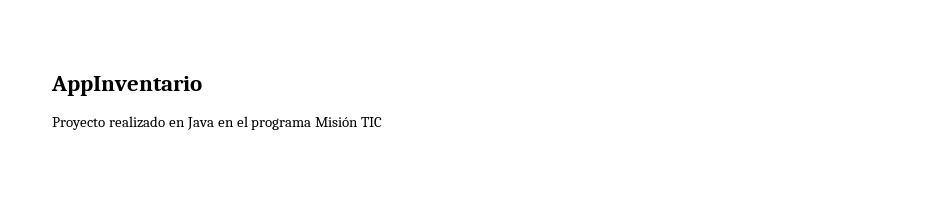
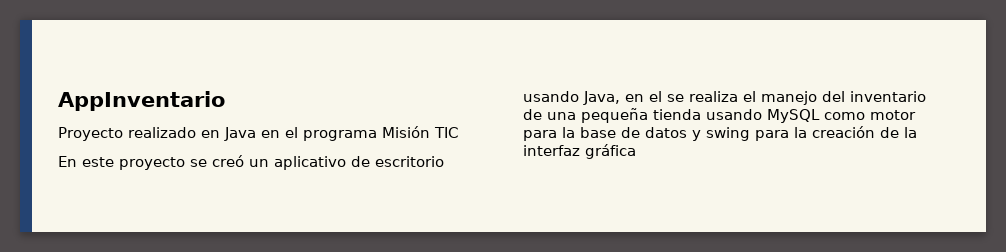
+ En este proyecto se creó un aplicativo de escritorio usando Java, en el se realiza el manejo del inventario de una pequeña tienda usando MySQL como motor para la base de datos y swing para la creación de la interfaz gráfica

